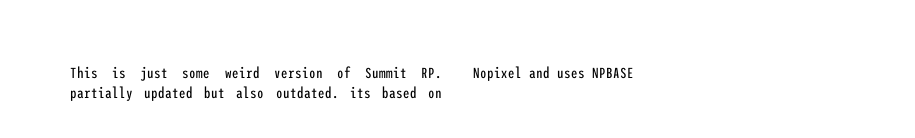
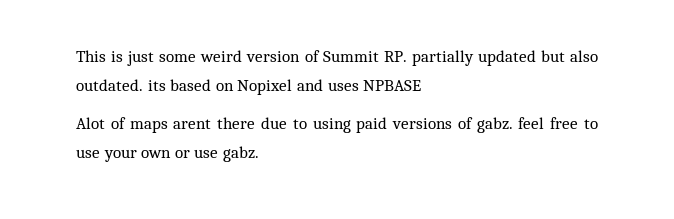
+ Alot of maps arent there due to using paid versions of gabz. feel free to use your own or use gabz.

